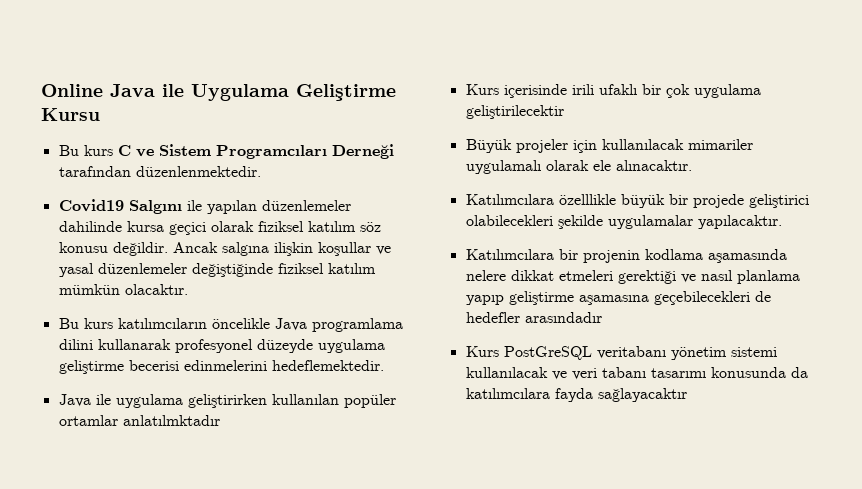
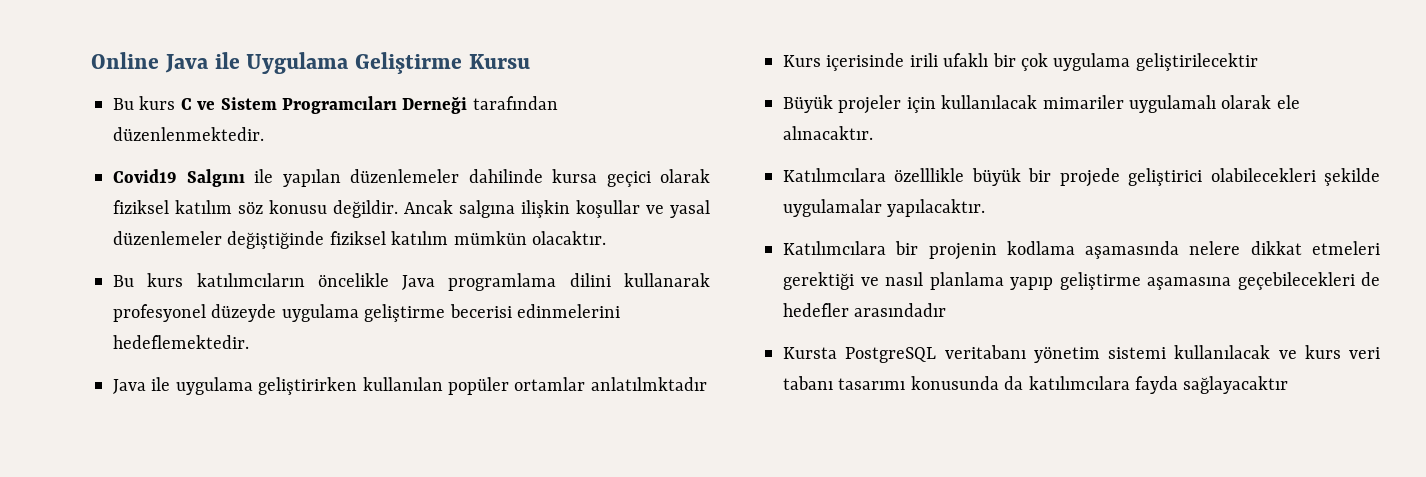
- Kurs PostGreSQL veritabanı yönetim sistemi kullanılacak ve veri tabanı tasarımı konusunda da katılımcılara fayda sağlayacaktır
+ Kursta PostgreSQL veritabanı yönetim sistemi kullanılacak ve kurs veri tabanı tasarımı konusunda da katılımcılara fayda sağlayacaktır

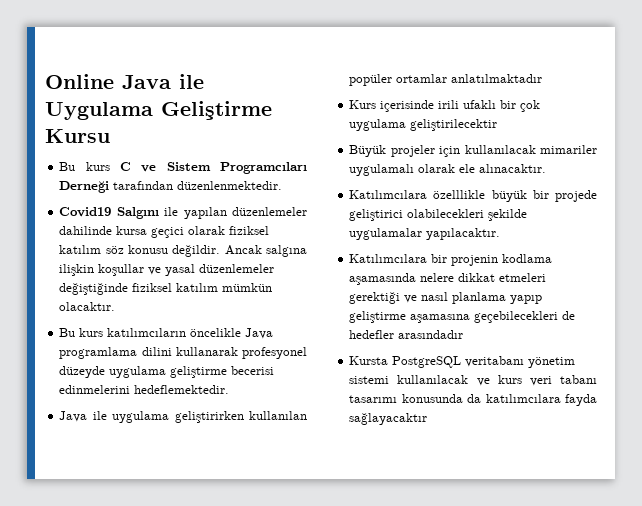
- Java ile uygulama geliştirirken kullanılan popüler ortamlar anlatılmktadır
+ Java ile uygulama geliştirirken kullanılan popüler ortamlar anlatılmaktadır

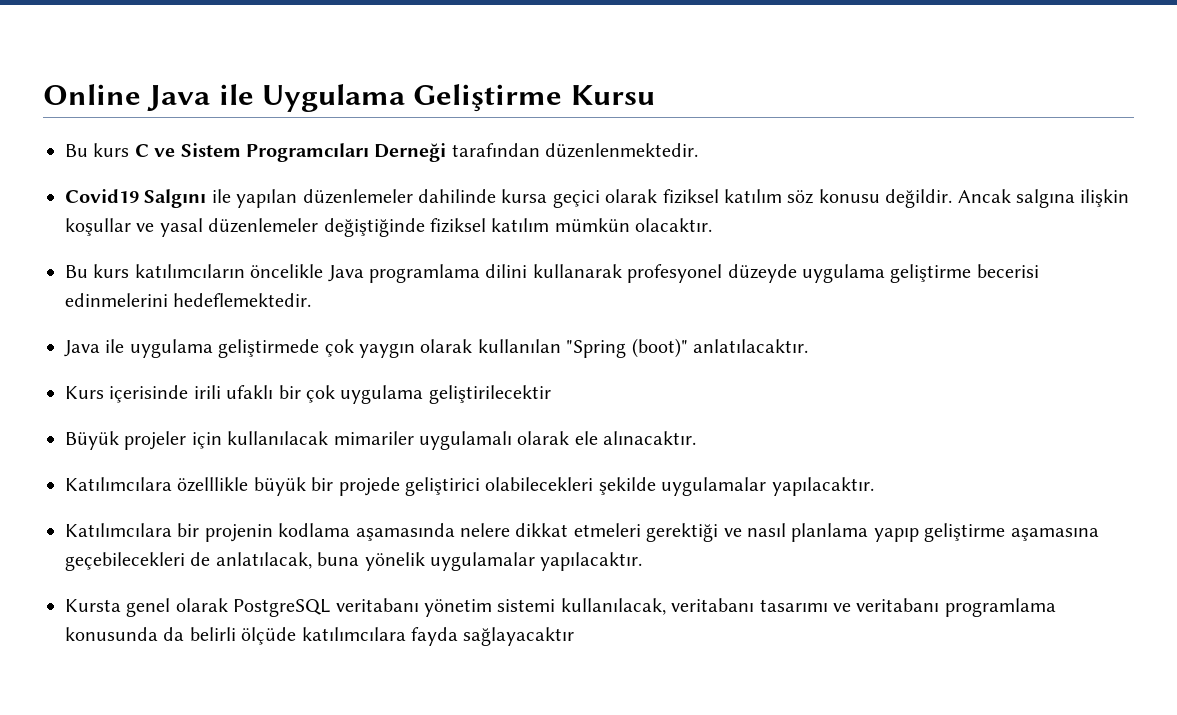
- Java ile uygulama geliştirirken kullanılan popüler ortamlar anlatılmaktadır
+ Java ile uygulama geliştirmede çok yaygın olarak kullanılan "Spring (boot)" anlatılacaktır.
- Katılımcılara bir projenin kodlama aşamasında nelere dikkat etmeleri gerektiği ve nasıl planlama yapıp geliştirme aşamasına geçebilecekleri de hedefler arasındadır
+ Katılımcılara bir projenin kodlama aşamasında nelere dikkat etmeleri gerektiği ve nasıl planlama yapıp geliştirme aşamasına geçebilecekleri de anlatılacak, buna yönelik uygulamalar yapılacaktır.
- Kursta PostgreSQL veritabanı yönetim sistemi kullanılacak ve kurs veri tabanı tasarımı konusunda da katılımcılara fayda sağlayacaktır
+ Kursta genel olarak PostgreSQL veritabanı yönetim sistemi kullanılacak, veritabanı tasarımı ve veritabanı programlama konusunda da belirli ölçüde katılımcılara fayda sağlayacaktır

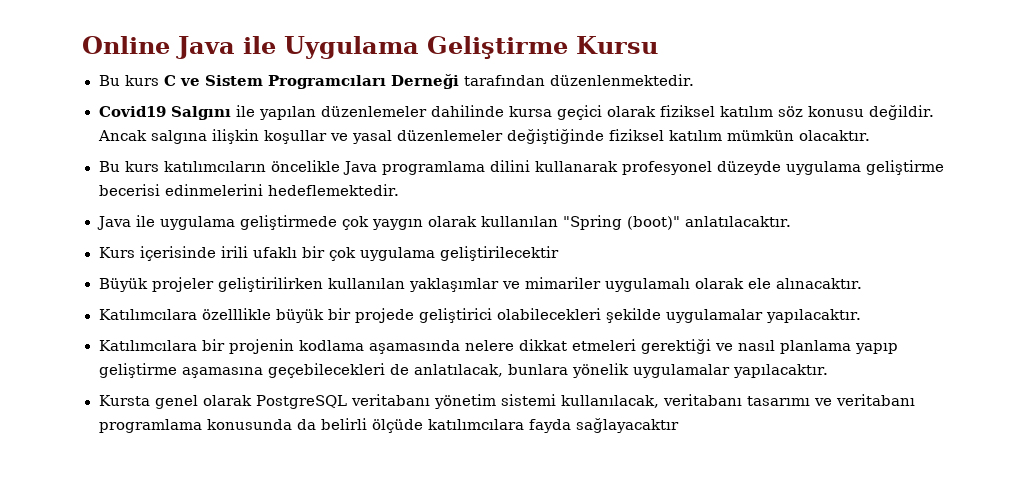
- Büyük projeler için kullanılacak mimariler uygulamalı olarak ele alınacaktır.
+ Büyük projeler geliştirilirken kullanılan yaklaşımlar ve mimariler uygulamalı olarak ele alınacaktır.
- Katılımcılara bir projenin kodlama aşamasında nelere dikkat etmeleri gerektiği ve nasıl planlama yapıp geliştirme aşamasına geçebilecekleri de anlatılacak, buna yönelik uygulamalar yapılacaktır.
+ Katılımcılara bir projenin kodlama aşamasında nelere dikkat etmeleri gerektiği ve nasıl planlama yapıp geliştirme aşamasına geçebilecekleri de anlatılacak, bunlara yönelik uygulamalar yapılacaktır.

